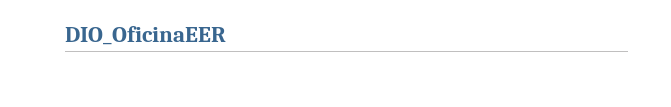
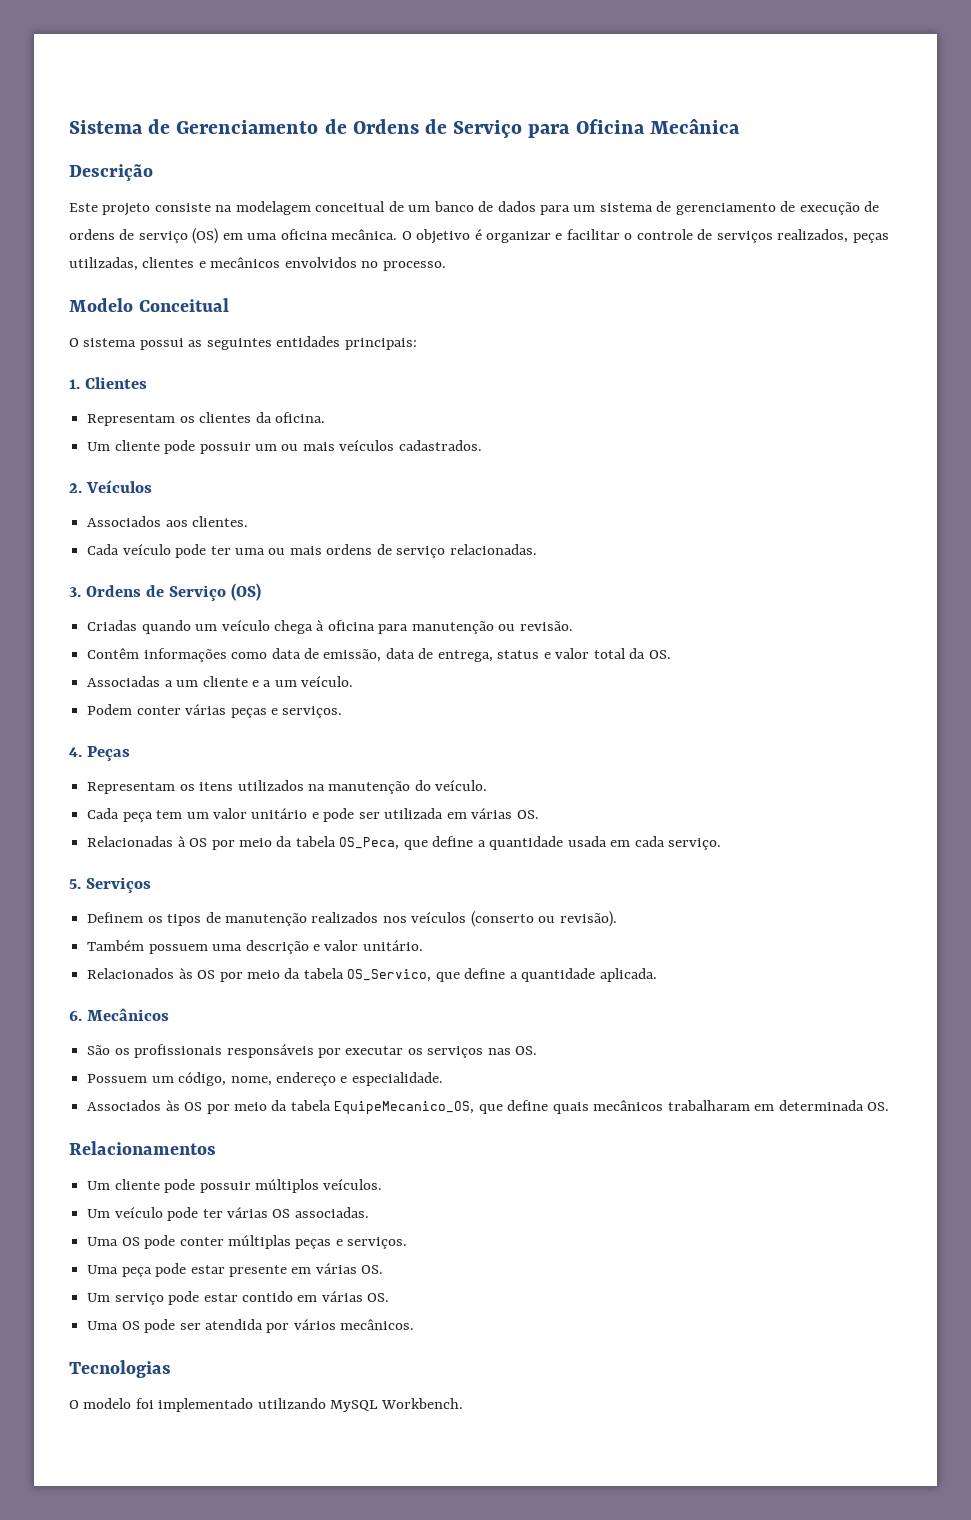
- DIO_OficinaEER
+ Sistema de Gerenciamento de Ordens de Serviço para Oficina Mecânica
+ Descrição
+ Este projeto consiste na modelagem conceitual de um banco de dados para um sistema de gerenciamento de execução de ordens de serviço (OS) em uma oficina mecânica. O objetivo é organizar e facilitar o controle de serviços realizados, peças utilizadas, clientes e mecânicos envolvidos no processo.
+ Modelo Conceitual
+ O sistema possui as seguintes entidades principais:
+ 1. Clientes
+ Representam os clientes da oficina.
+ Um cliente pode possuir um ou mais veículos cadastrados.
+ 2. Veículos
+ Associados aos clientes.
+ Cada veículo pode ter uma ou mais ordens de serviço relacionadas.
+ 3. Ordens de Serviço (OS)
+ Criadas quando um veículo chega à oficina para manutenção ou revisão.
+ Contêm informações como data de emissão, data de entrega, status e valor total da OS.
+ Associadas a um cliente e a um veículo.
+ Podem conter várias peças e serviços.
+ 4. Peças
+ Representam os itens utilizados na manutenção do veículo.
+ Cada peça tem um valor unitário e pode ser utilizada em várias OS.
+ Relacionadas à OS por meio da tabela OS_Peca, que define a quantidade usada em cada serviço.
+ 5. Serviços
+ Definem os tipos de manutenção realizados nos veículos (conserto ou revisão).
+ Também possuem uma descrição e valor unitário.
+ Relacionados às OS por meio da tabela OS_Servico, que define a quantidade aplicada.
+ 6. Mecânicos
+ São os profissionais responsáveis por executar os serviços nas OS.
+ Possuem um código, nome, endereço e especialidade.
+ Associados às OS por meio da tabela EquipeMecanico_OS, que define quais mecânicos trabalharam em determinada OS.
+ Relacionamentos
+ Um cliente pode possuir múltiplos veículos.
+ Um veículo pode ter várias OS associadas.
+ Uma OS pode conter múltiplas peças e serviços.
+ Uma peça pode estar presente em várias OS.
+ Um serviço pode estar contido em várias OS.
+ Uma OS pode ser atendida por vários mecânicos.
+ Tecnologias
+ O modelo foi implementado utilizando MySQL Workbench.

